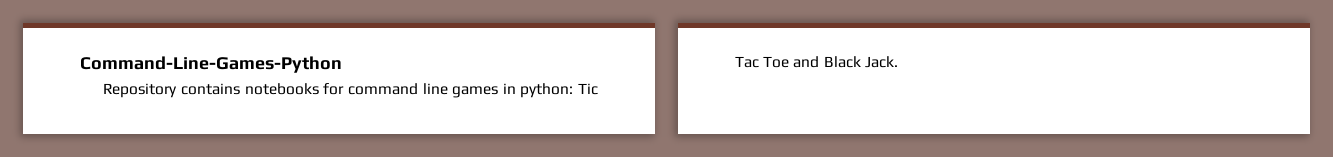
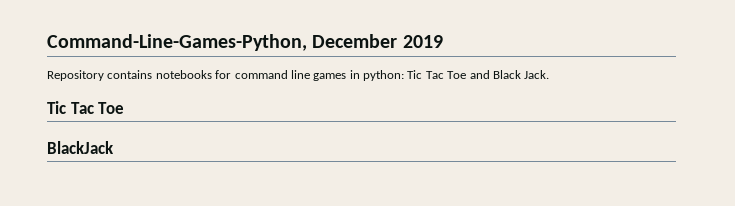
- Command-Line-Games-Python
+ Command-Line-Games-Python, December 2019
  Repository contains notebooks for command line games in python: Tic Tac Toe and Black Jack.
+ Tic Tac Toe
+ BlackJack

